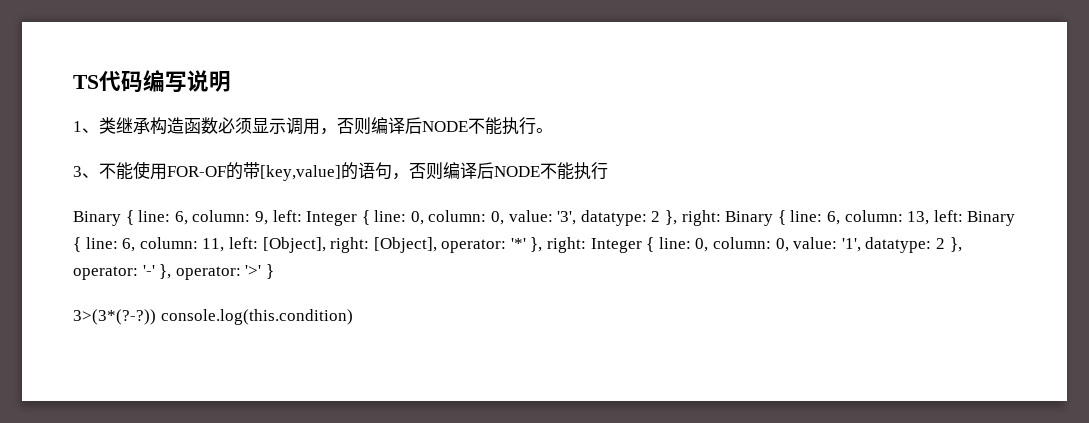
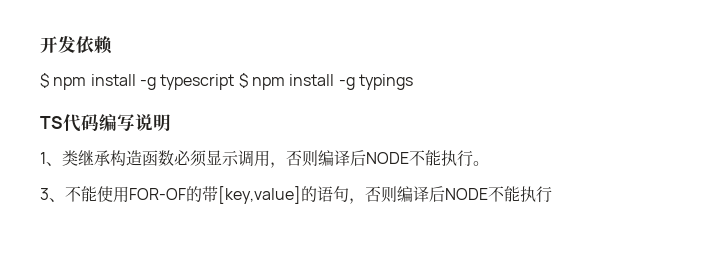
+ 开发依赖
+ $ npm install -g typescript $ npm install -g typings
- Binary { line: 6, column: 9, left: Integer { line: 0, column: 0, value: '3', datatype: 2 }, right: Binary { line: 6, column: 13, left: Binary { line: 6, column: 11, left: [Object], right: [Object], operator: '*' }, right: Integer { line: 0, column: 0, value: '1', datatype: 2 }, operator: '-' }, operator: '>' }
- 3>(3*(?-?)) console.log(this.condition)

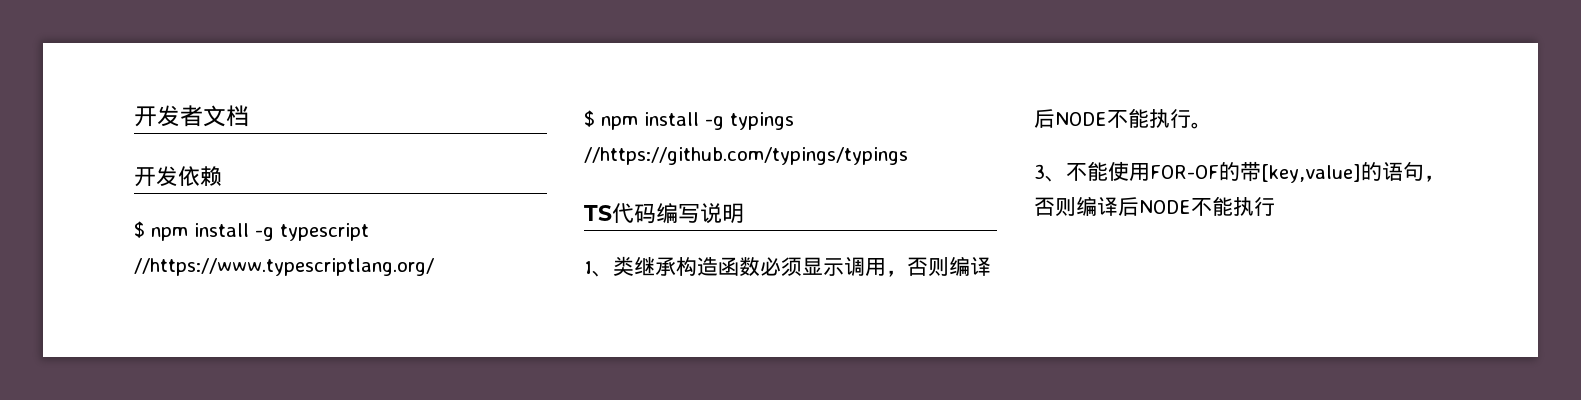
+ 开发者文档
- $ npm install -g typescript $ npm install -g typings
+ $ npm install -g typescript //https://www.typescriptlang.org/
+ $ npm install -g typings //https://github.com/typings/typings

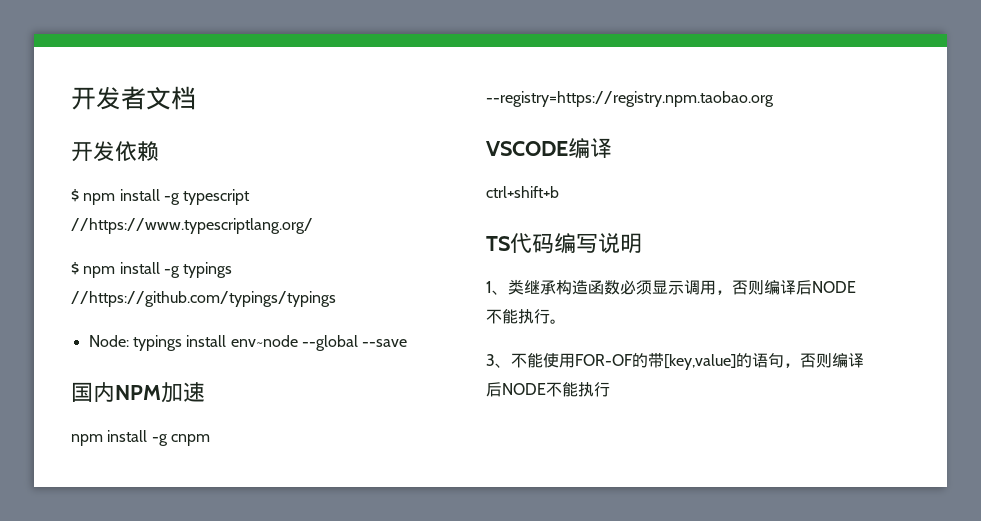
+ Node: typings install env~node --global --save
+ 国内NPM加速
+ npm install -g cnpm --registry=https://registry.npm.taobao.org
+ VSCODE编译
+ ctrl+shift+b

